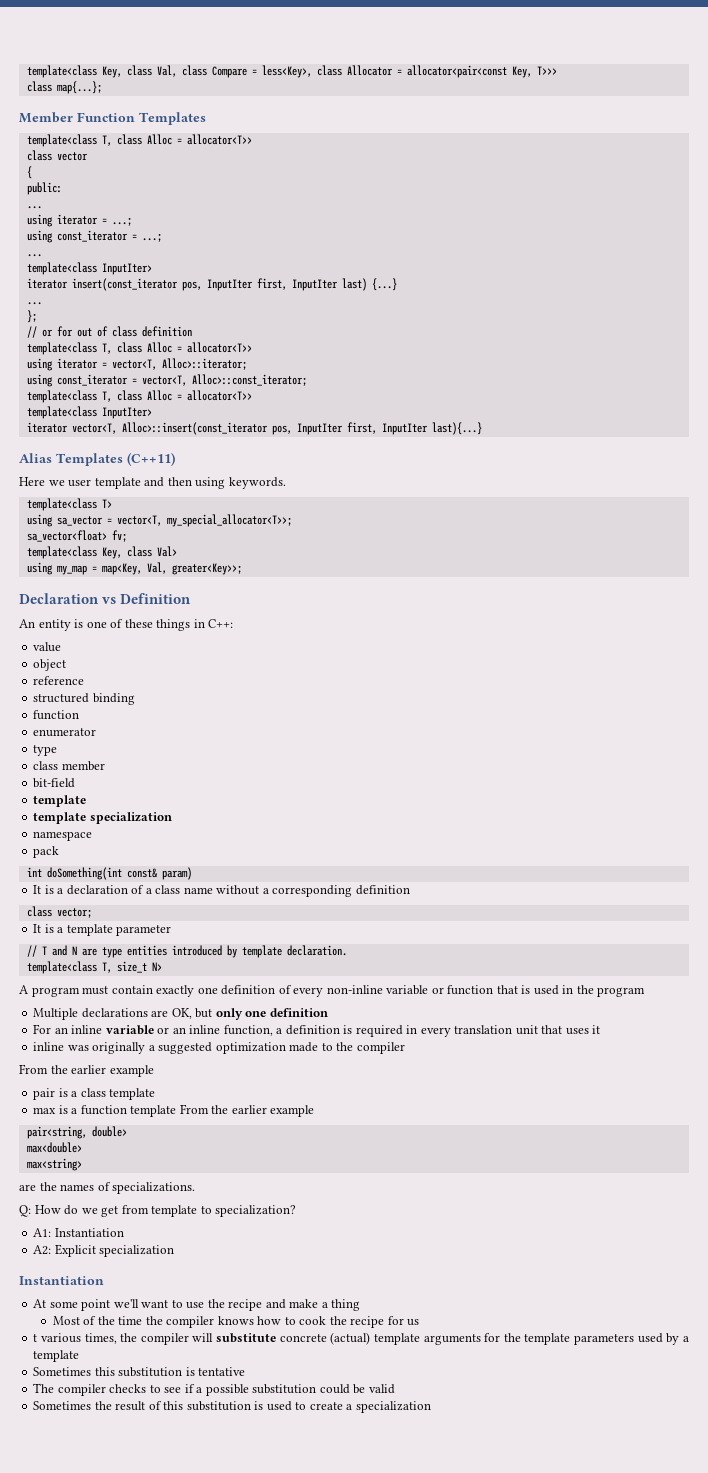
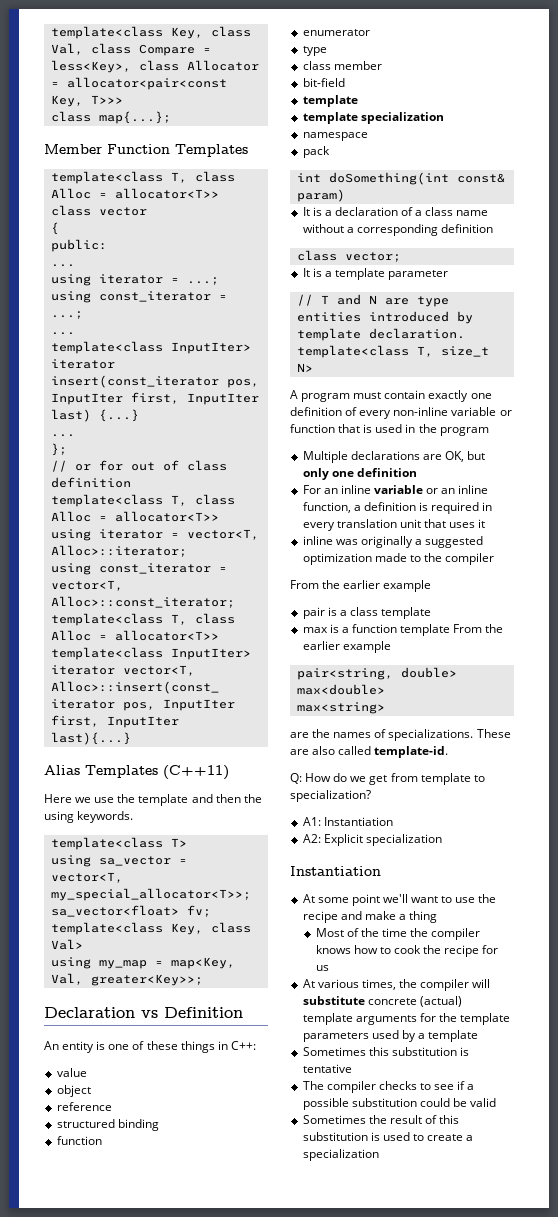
- Here we user template and then using keywords.
+ Here we use the template and then the using keywords.
+ These are also called template-id.
- t various times, the compiler will substitute concrete (actual) template arguments for the template parameters used by a template
+ At various times, the compiler will substitute concrete (actual) template arguments for the template parameters used by a template

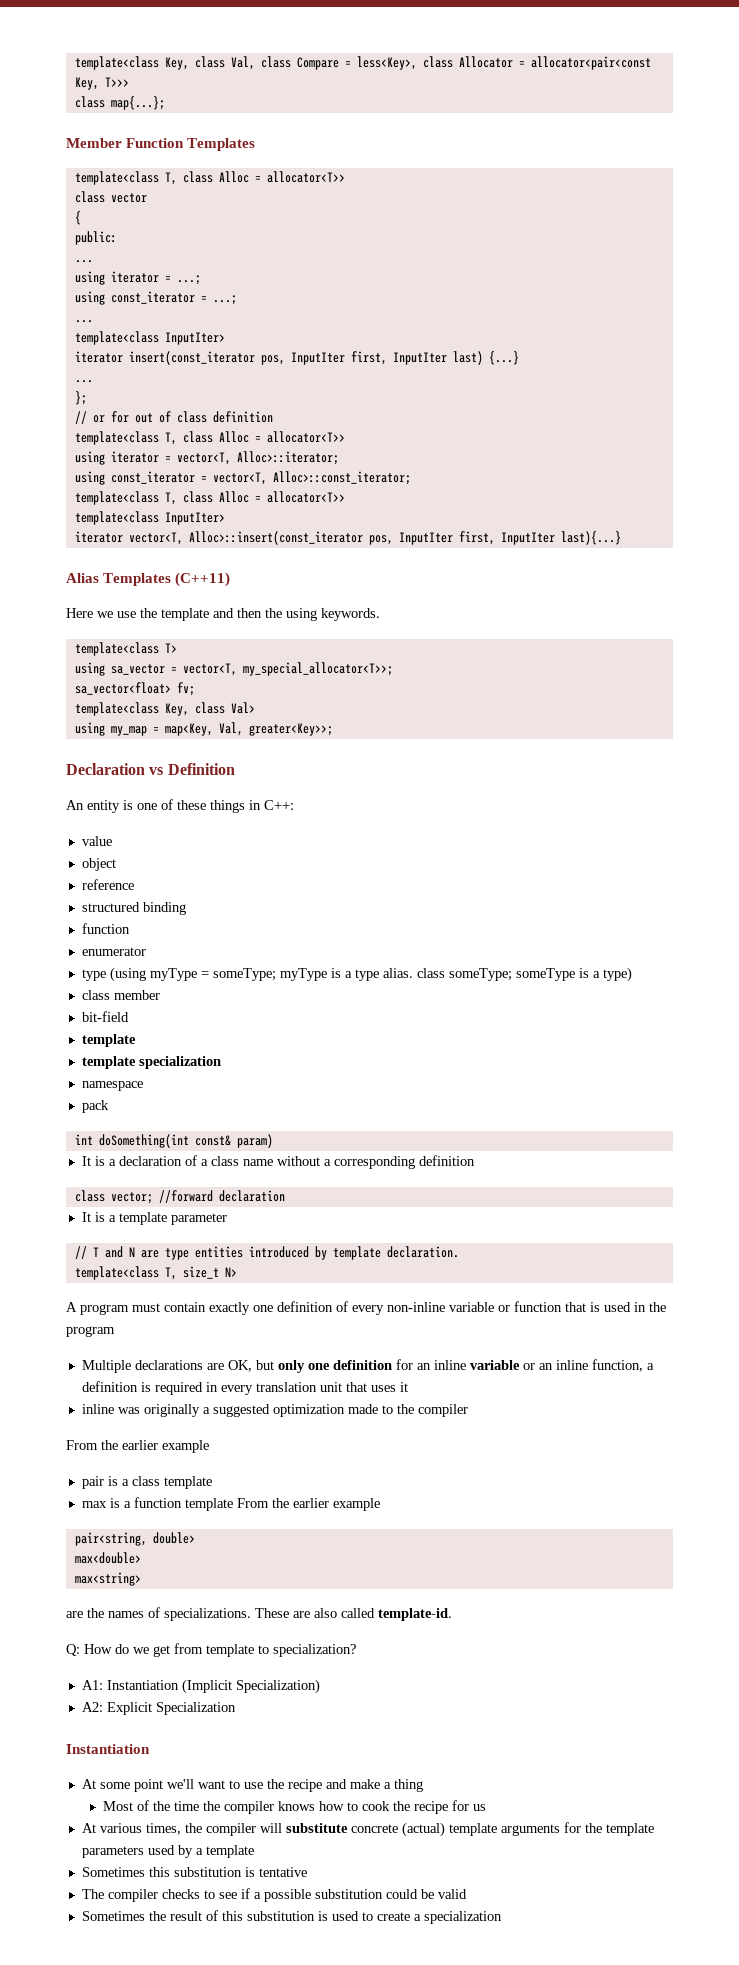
  enumerator
- type
+ type (using myType = someType; myType is a type alias. class someType; someType is a type)
- class vector;
+ class vector; //forward declaration
- Multiple declarations are OK, but only one definition
- For an inline variable or an inline function, a definition is required in every translation unit that uses it
+ Multiple declarations are OK, but only one definition for an inline variable or an inline function, a definition is required in every translation unit that uses it
- A1: Instantiation
+ A1: Instantiation (Implicit Specialization)
- A2: Explicit specialization
+ A2: Explicit Specialization

